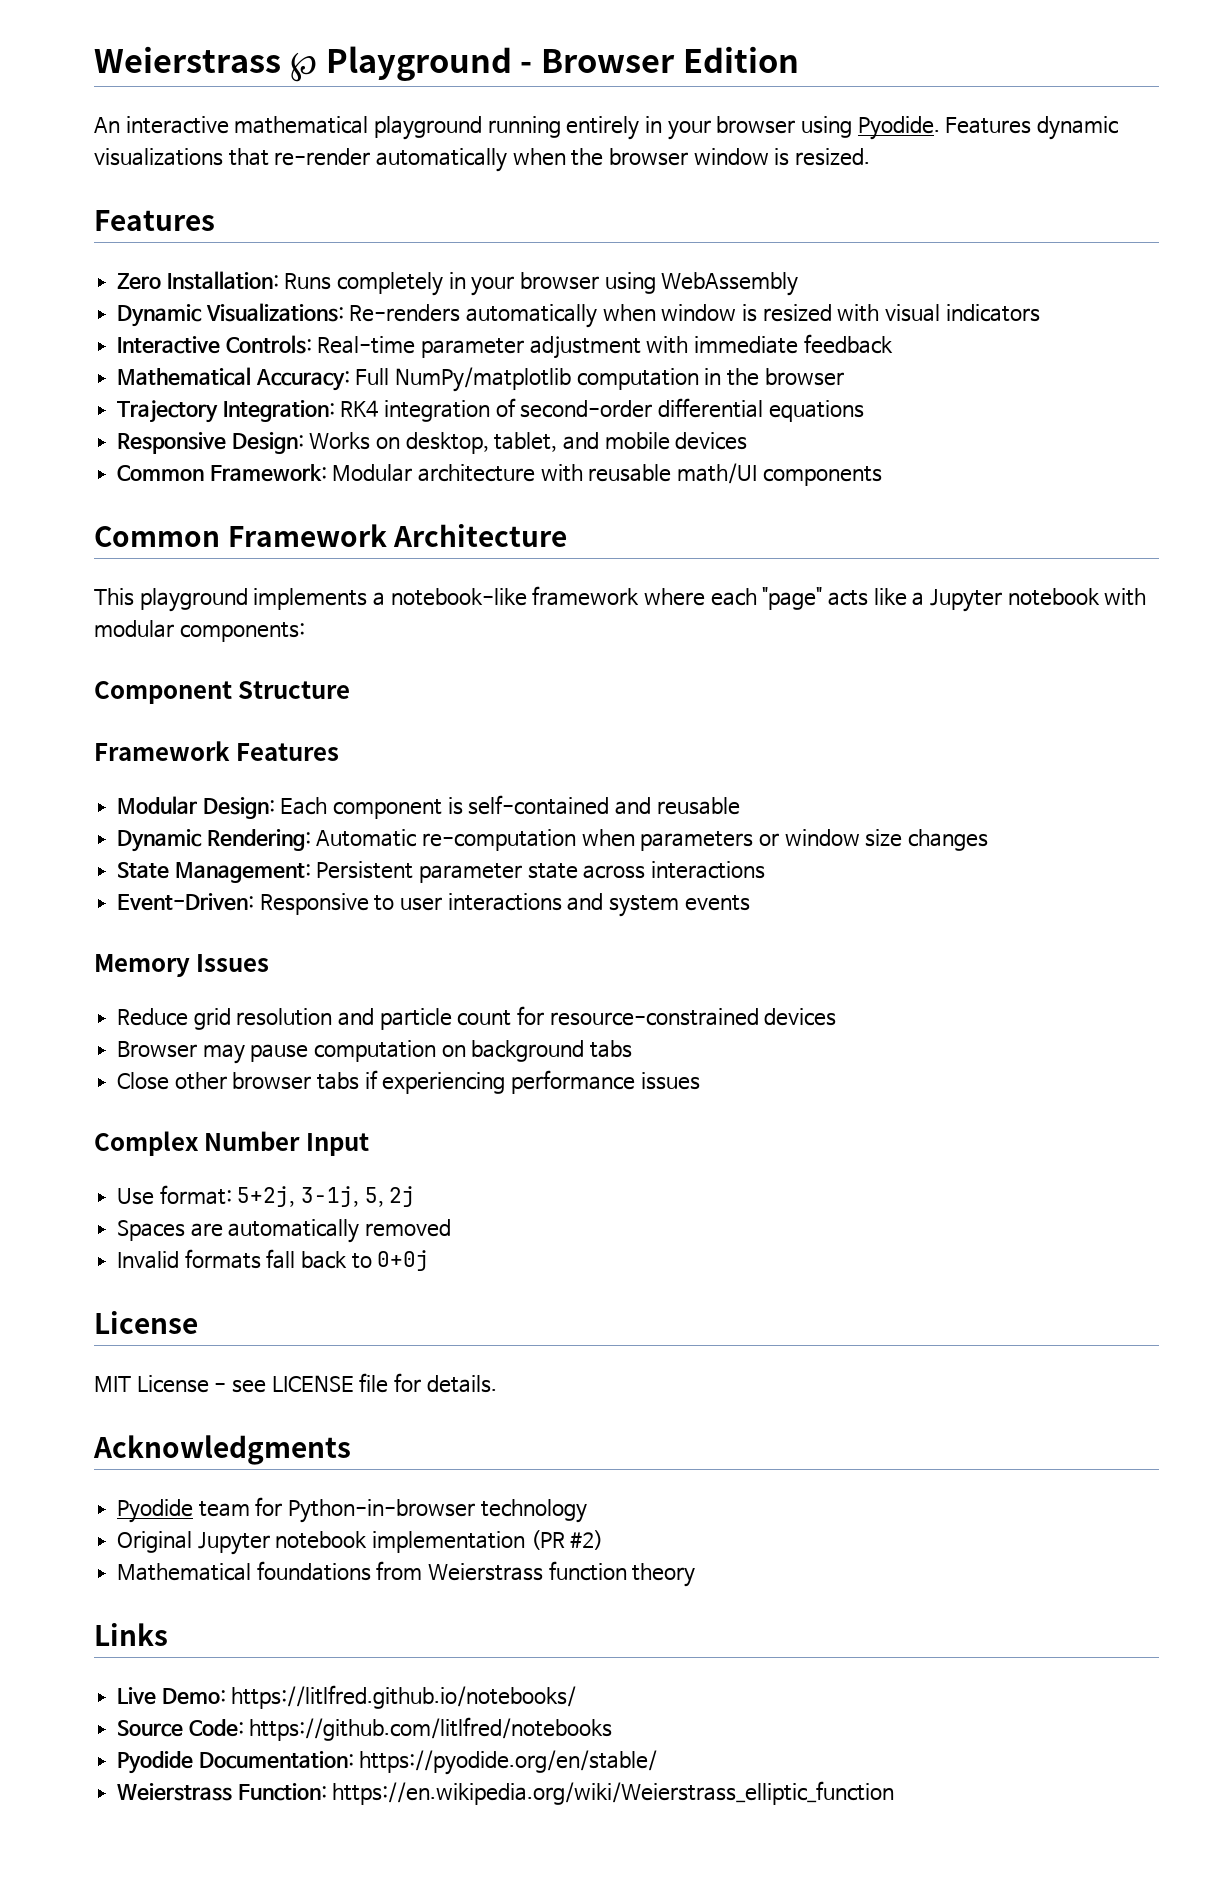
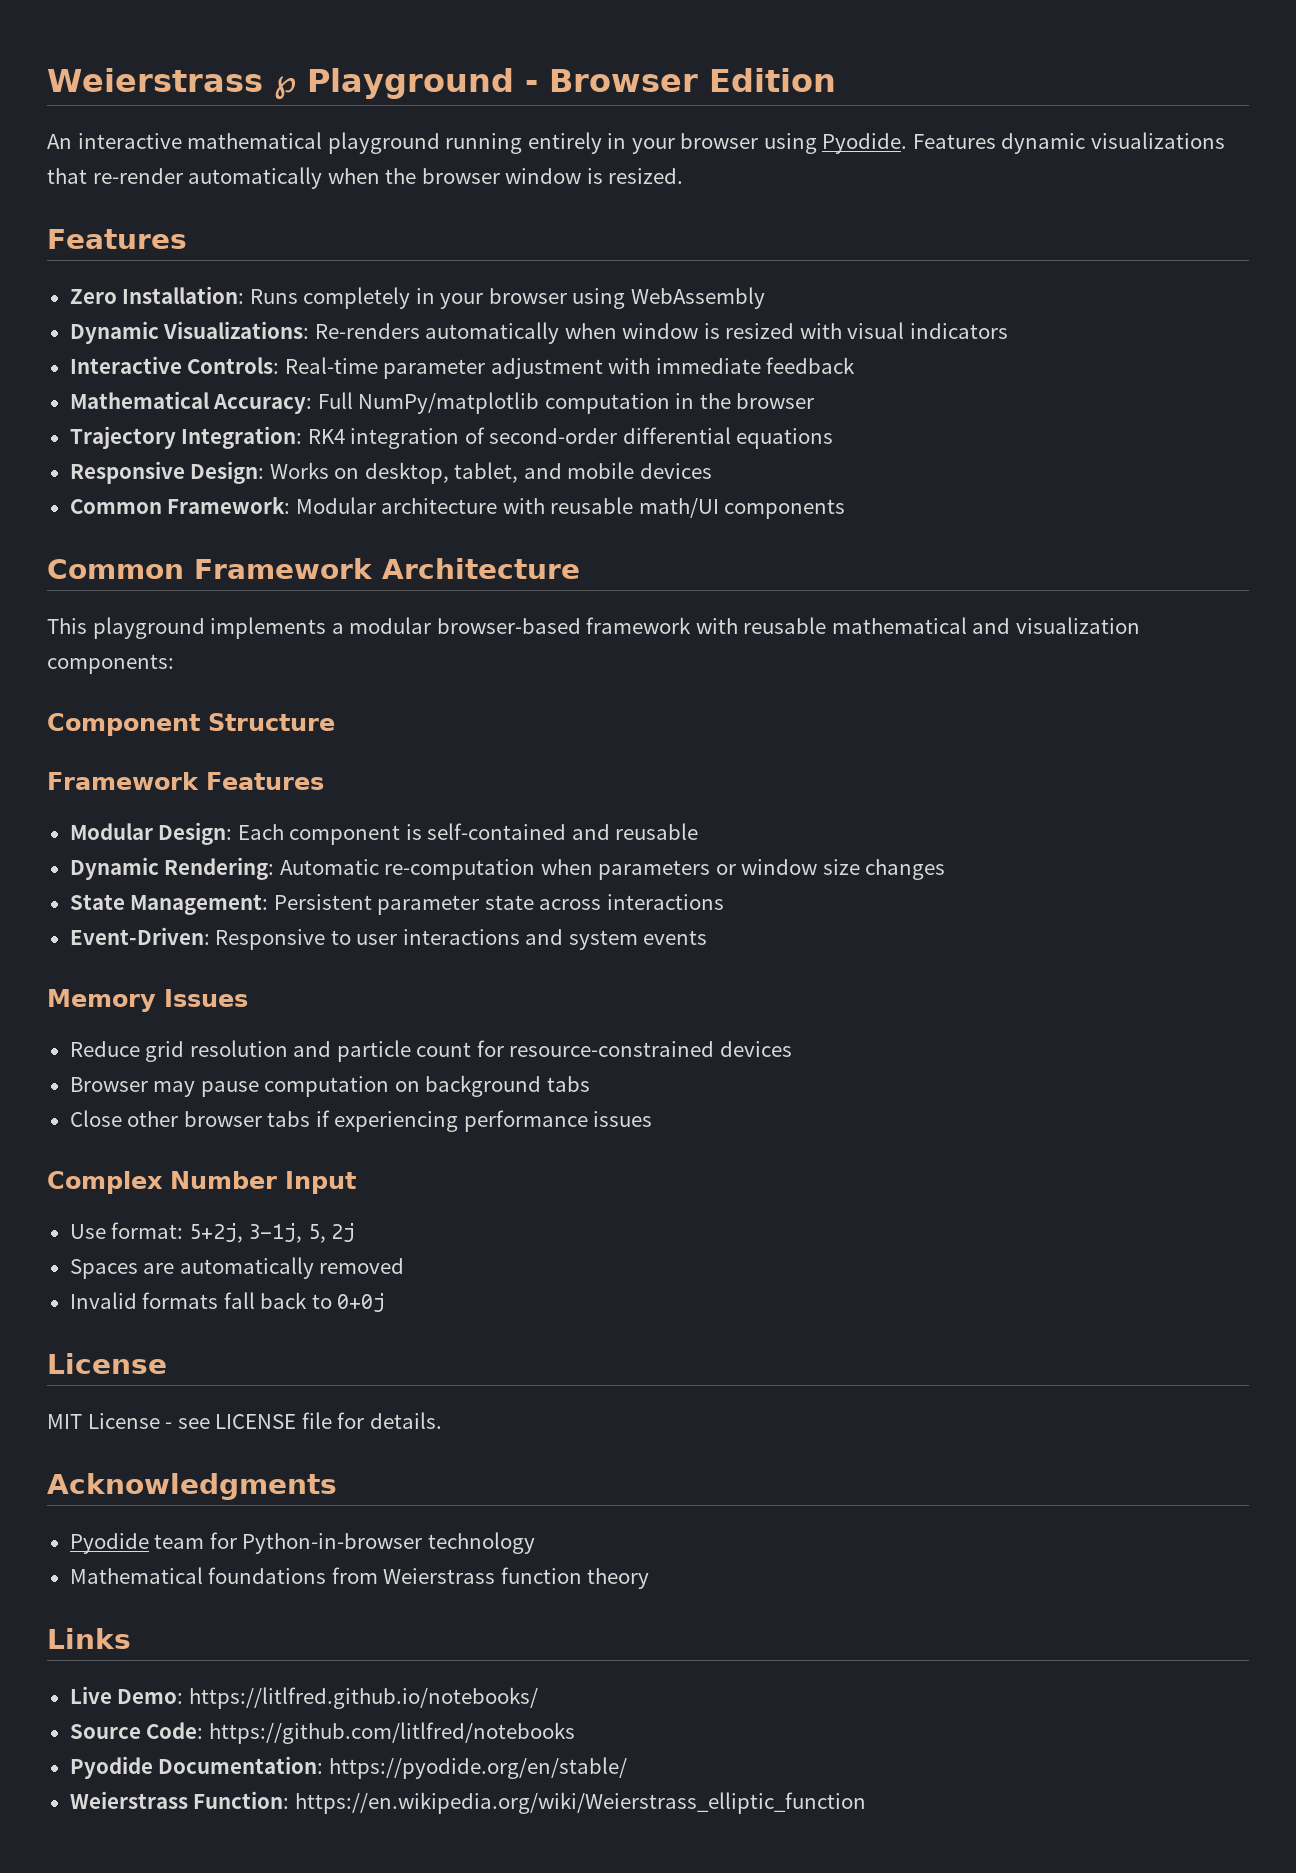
- This playground implements a notebook-like framework where each "page" acts like a Jupyter notebook with modular components:
+ This playground implements a modular browser-based framework with reusable mathematical and visualization components:
- Original Jupyter notebook implementation (PR #2)

